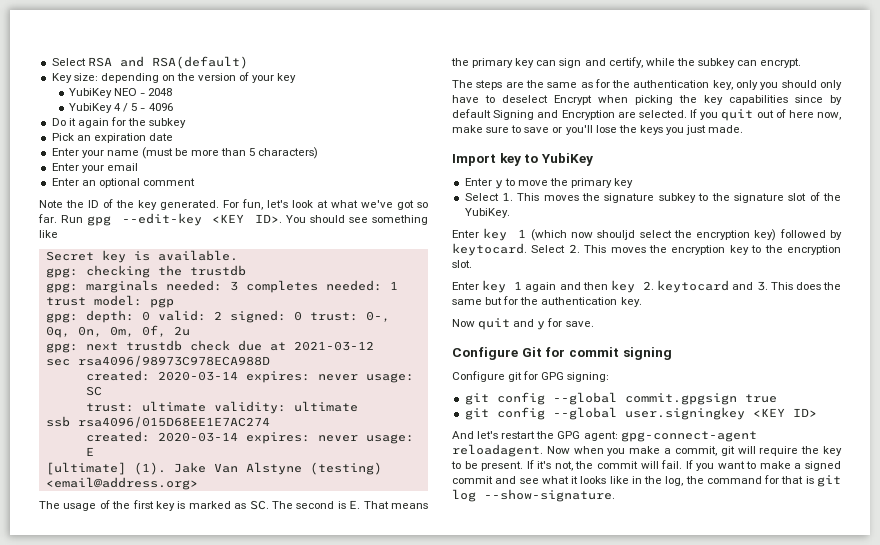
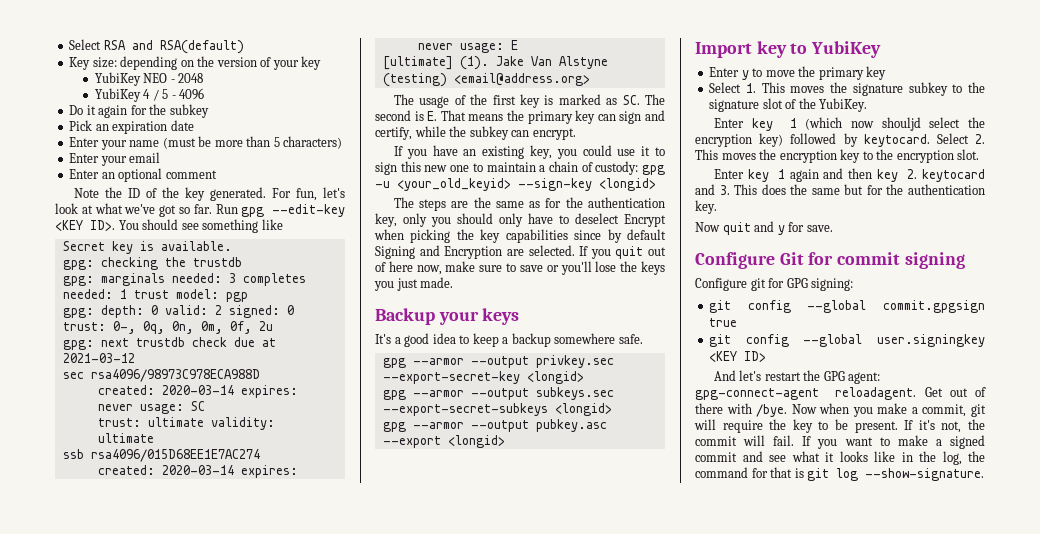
+ If you have an existing key, you could use it to sign this new one to maintain a chain of custody: gpg -u <your_old_keyid> --sign-key <longid>
+ Backup your keys
+ It's a good idea to keep a backup somewhere safe.
+ gpg --armor --output privkey.sec --export-secret-key <longid>
+ gpg --armor --output subkeys.sec --export-secret-subkeys <longid>
+ gpg --armor --output pubkey.asc --export <longid>
+ Get out of there with /bye.

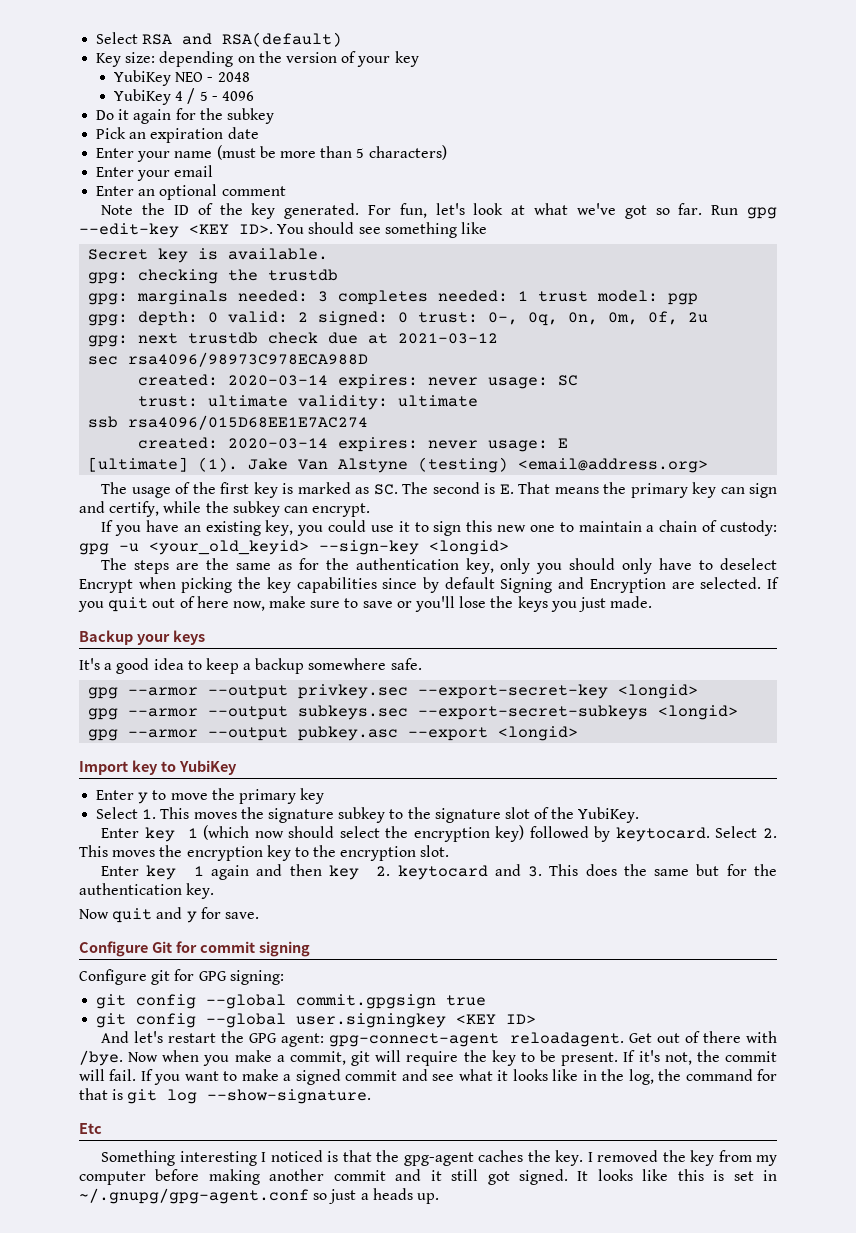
- Enter key 1 (which now shouljd select the encryption key) followed by keytocard.
+ Enter key 1 (which now should select the encryption key) followed by keytocard.
+ Etc
+ Something interesting I noticed is that the gpg-agent caches the key. I removed the key from my computer before making another commit and it still got signed. It looks like this is set in ~/.gnupg/gpg-agent.conf so just a heads up.

